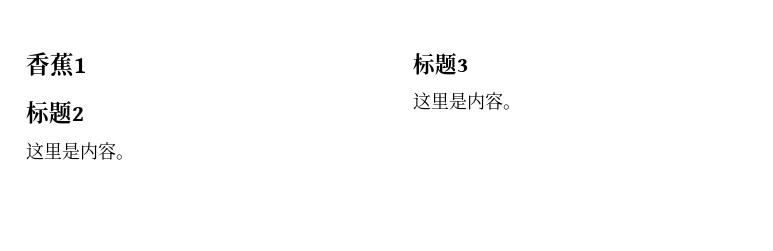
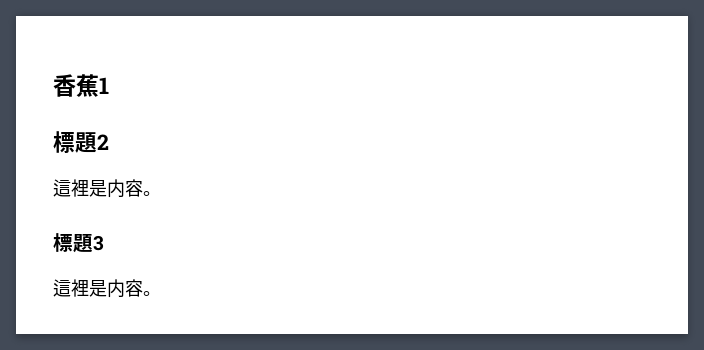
- 标题2
- 这里是内容。
+ 標題2
+ 這裡是内容。
- 标题3
- 这里是内容。
+ 標題3
+ 這裡是内容。

